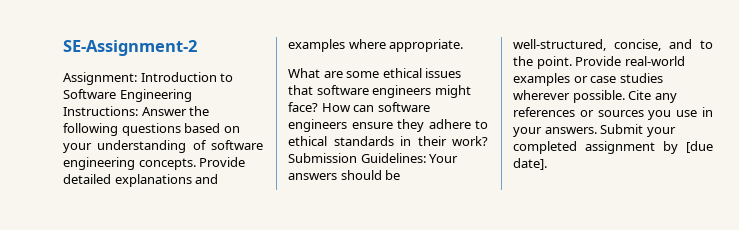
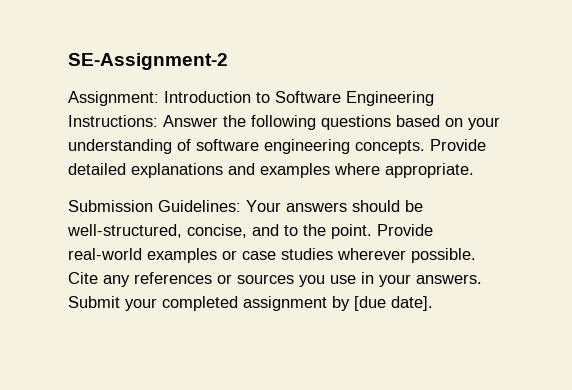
- What are some ethical issues that software engineers might face? How can software engineers ensure they adhere to ethical standards in their work?

